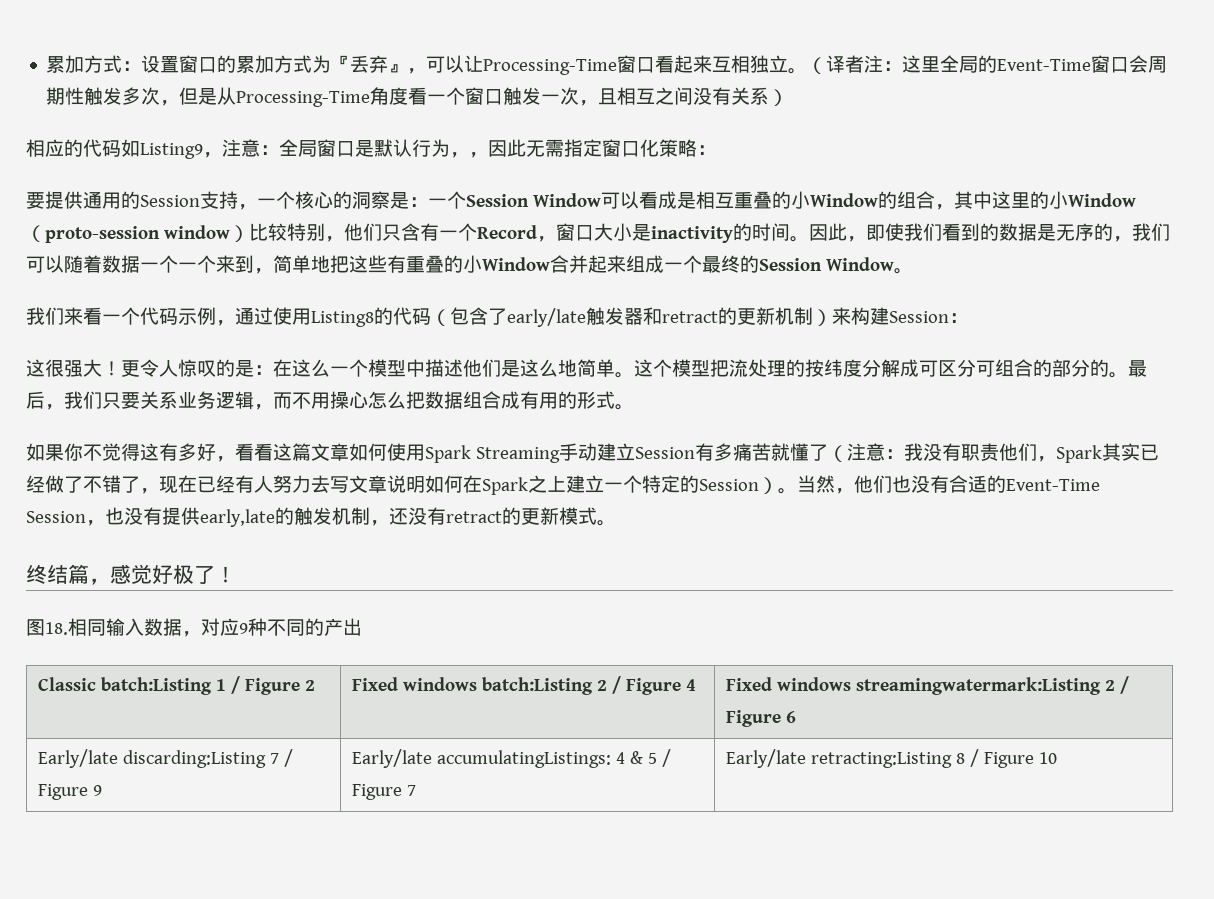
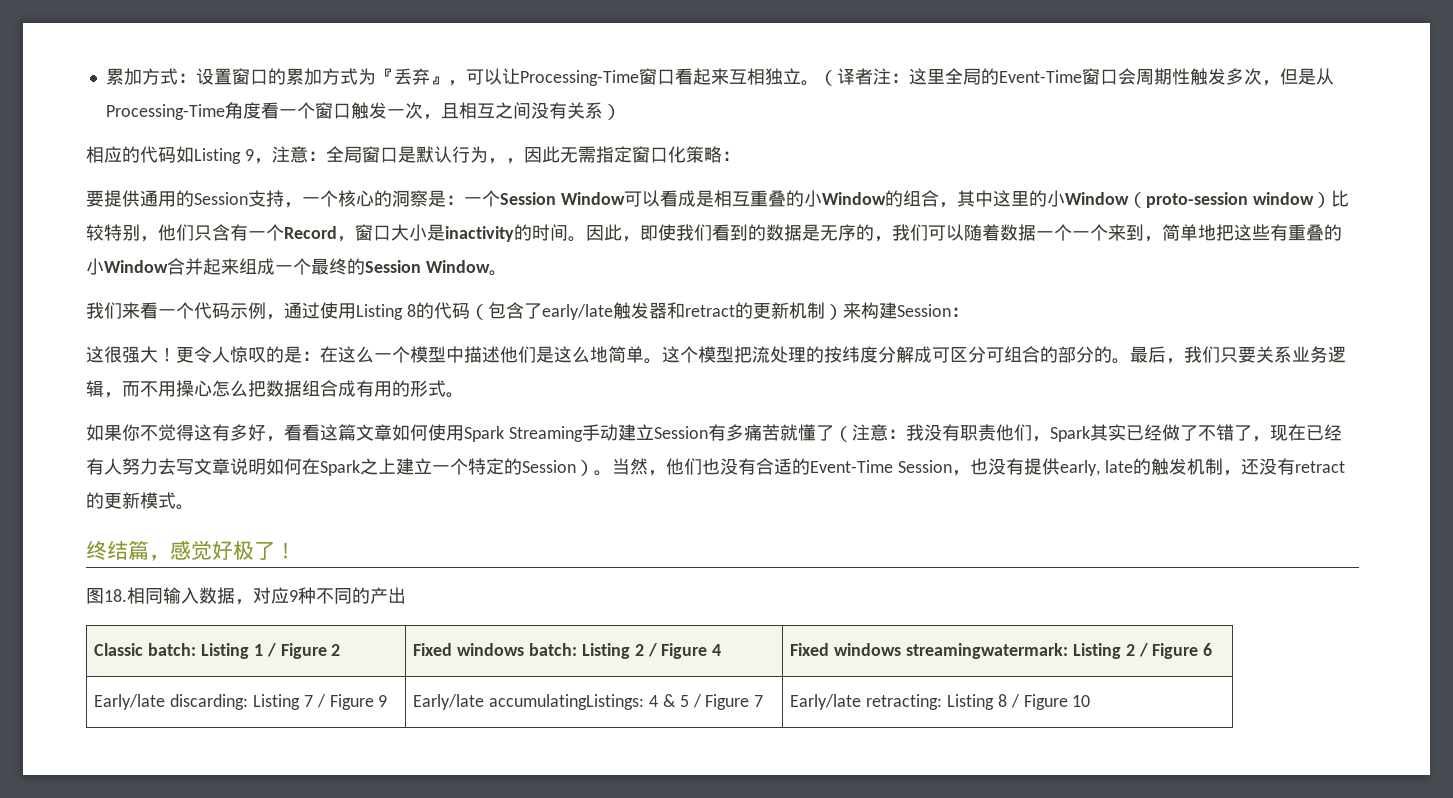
- 相应的代码如Listing9，注意：全局窗口是默认行为，，因此无需指定窗口化策略：
+ 相应的代码如Listing 9，注意：全局窗口是默认行为，，因此无需指定窗口化策略：
- 我们来看一个代码示例，通过使用Listing8的代码（包含了early/late触发器和retract的更新机制）来构建Session：
+ 我们来看一个代码示例，通过使用Listing 8的代码（包含了early/late触发器和retract的更新机制）来构建Session：
- 当然，他们也没有合适的Event-Time Session，也没有提供early,late的触发机制，还没有retract的更新模式。
+ 当然，他们也没有合适的Event-Time Session，也没有提供early, late的触发机制，还没有retract的更新模式。
- Classic batch:Listing 1 / Figure 2 | Fixed windows batch:Listing 2 / Figure 4 | Fixed windows streamingwatermark:Listing 2 / Figure 6
+ Classic batch: Listing 1 / Figure 2 | Fixed windows batch: Listing 2 / Figure 4 | Fixed windows streamingwatermark: Listing 2 / Figure 6
- Early/late discarding:Listing 7 / Figure 9 | Early/late accumulatingListings: 4 & 5 / Figure 7 | Early/late retracting:Listing 8 / Figure 10
+ Early/late discarding: Listing 7 / Figure 9 | Early/late accumulatingListings: 4 & 5 / Figure 7 | Early/late retracting: Listing 8 / Figure 10

